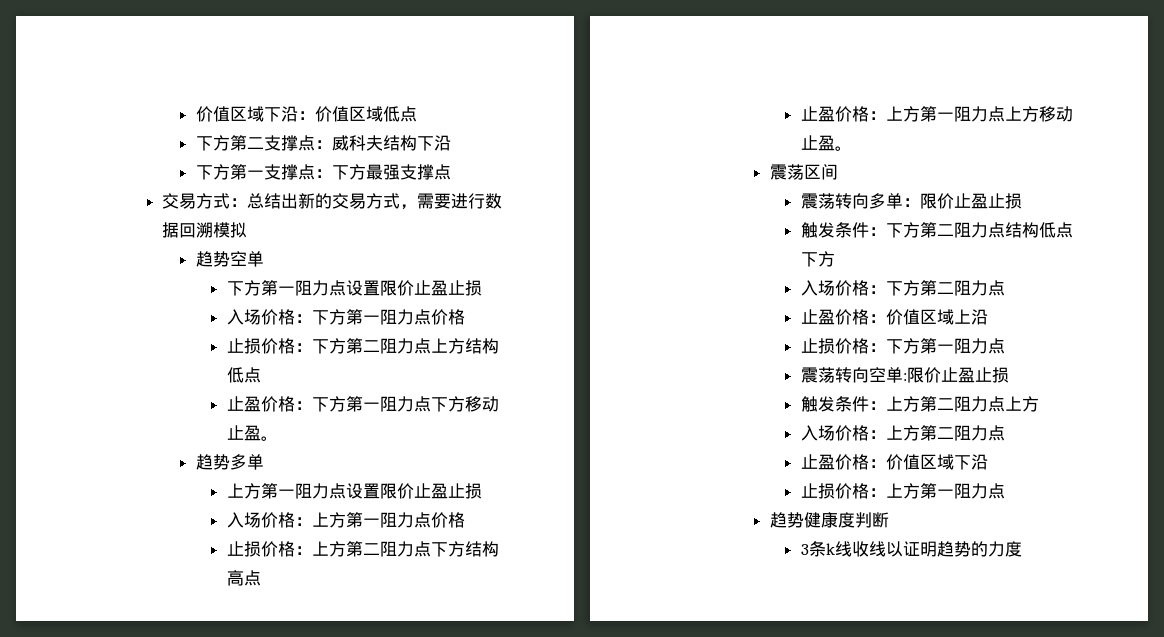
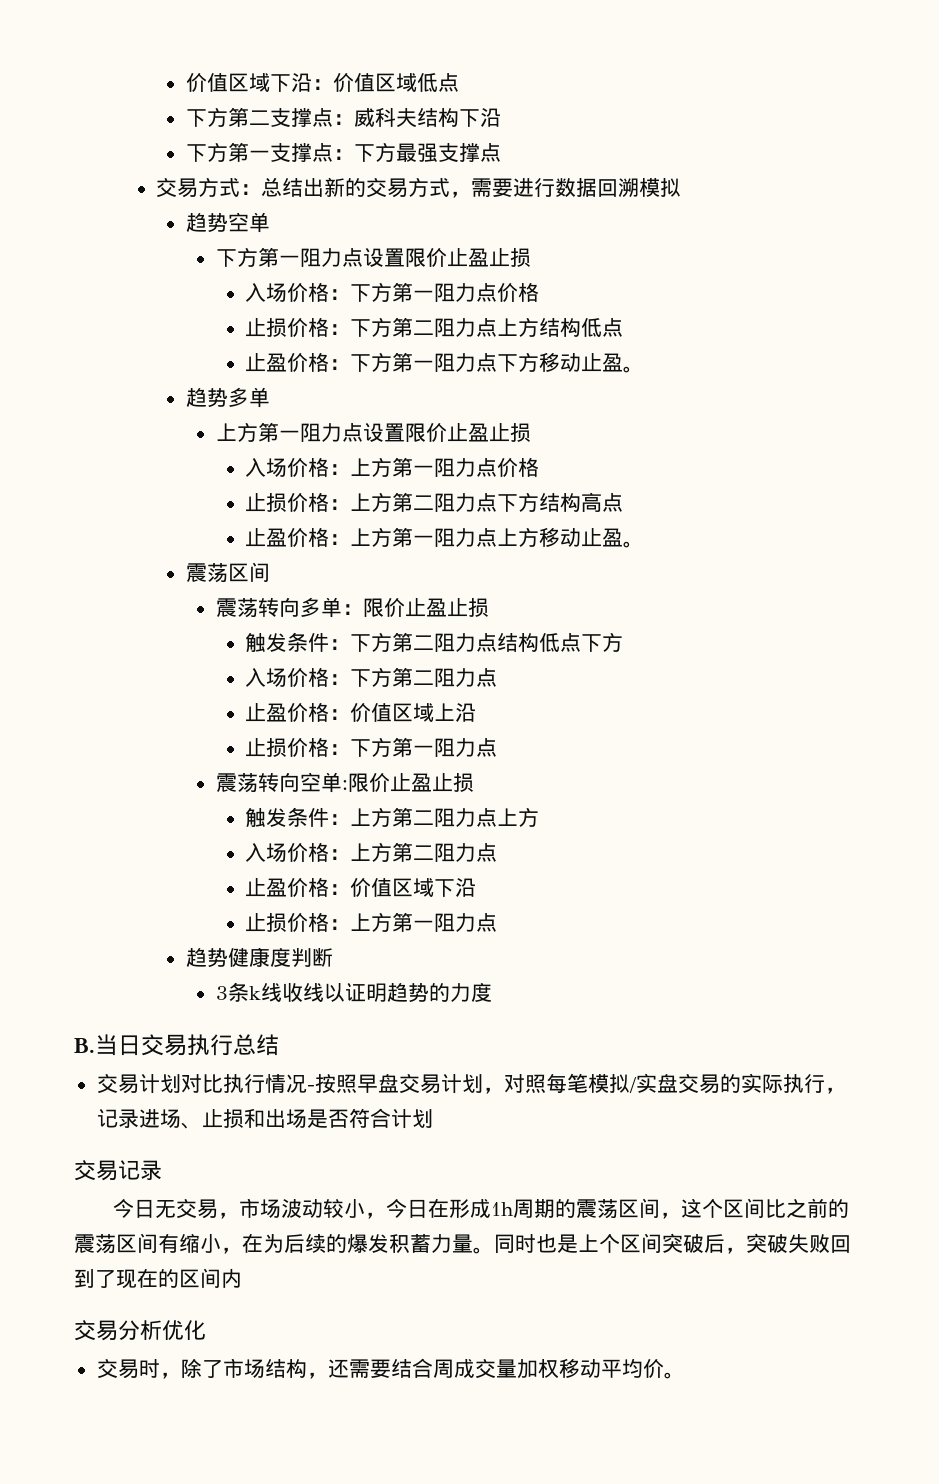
+ B.当日交易执行总结
+ 交易计划对比执行情况-按照早盘交易计划，对照每笔模拟/实盘交易的实际执行，记录进场、止损和出场是否符合计划
+ 交易记录
+ 今日无交易，市场波动较小，今日在形成1h周期的震荡区间，这个区间比之前的震荡区间有缩小，在为后续的爆发积蓄力量。同时也是上个区间突破后，突破失败回到了现在的区间内
+ 交易分析优化
+ 交易时，除了市场结构，还需要结合周成交量加权移动平均价。

